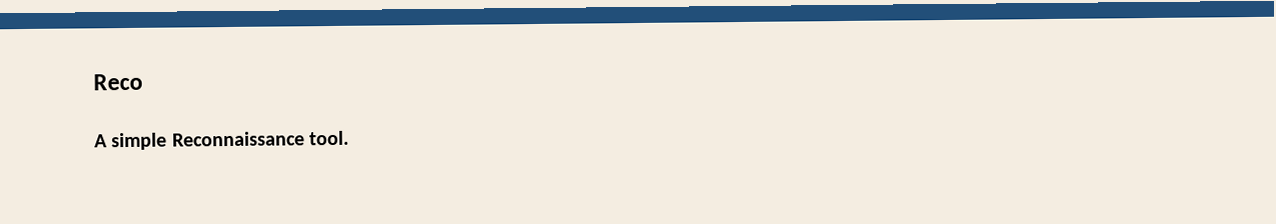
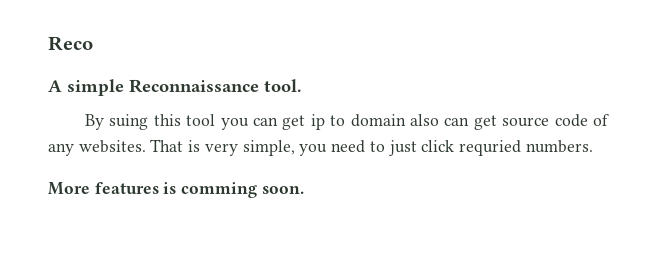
+ By suing this tool you can get ip to domain also can get source code of any websites. That is very simple, you need to just click requried numbers.
+ More features is comming soon.

